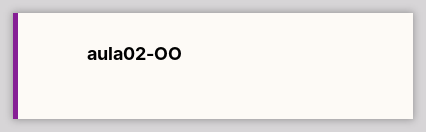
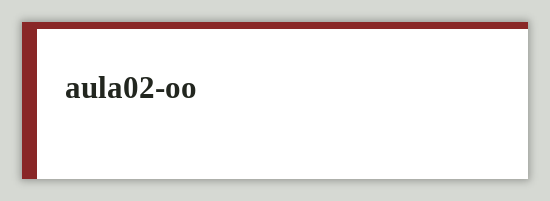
- aula02-OO
+ aula02-oo

